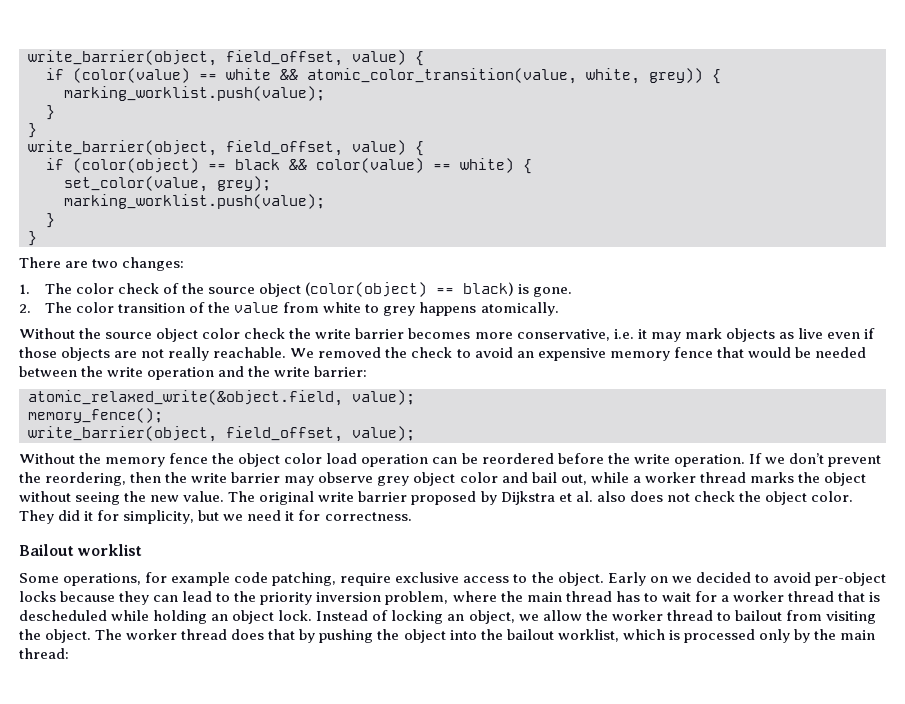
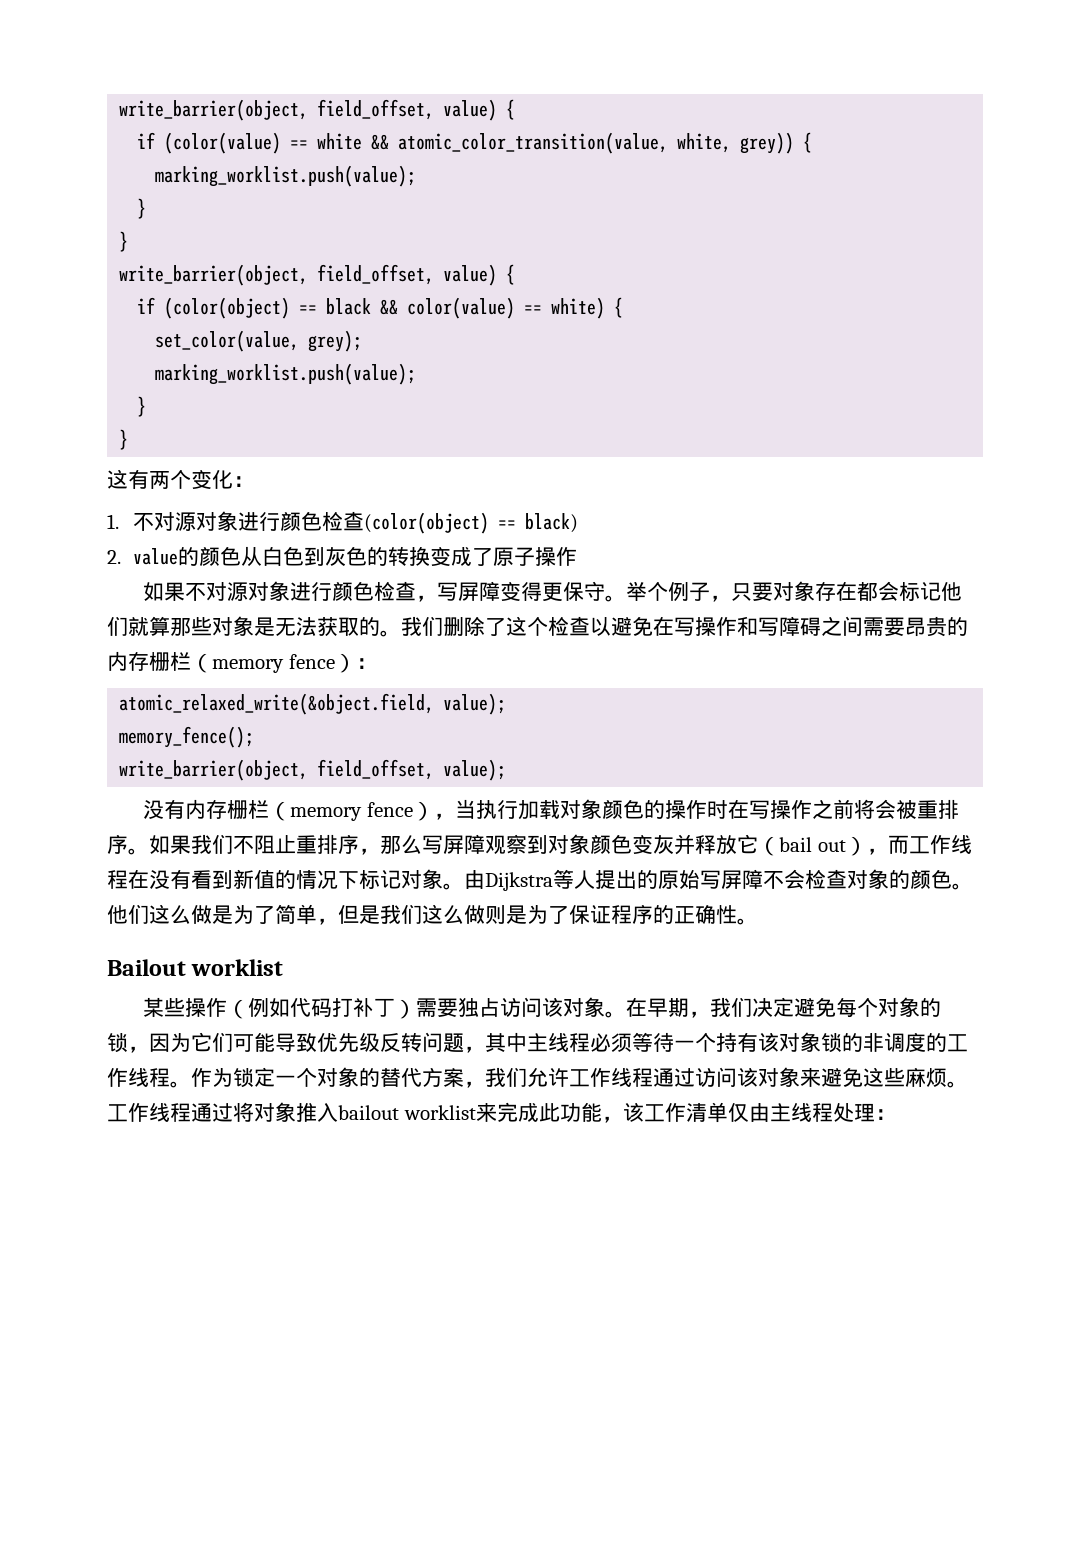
- There are two changes:
- 1. The color check of the source object (color(object) == black) is gone.
+ 这有两个变化：
+ 1.不对源对象进行颜色检查(color(object) == black)
- 2. The color transition of the value from white to grey happens atomically.
- Without the source object color check the write barrier becomes more conservative, i.e. it may mark objects as live even if those objects are not really reachable. We removed the check to avoid an expensive memory fence that would be needed between the write operation and the write barrier:
+ 2. value的颜色从白色到灰色的转换变成了原子操作
+ 如果不对源对象进行颜色检查，写屏障变得更保守。举个例子，只要对象存在都会标记他们就算那些对象是无法获取的。我们删除了这个检查以避免在写操作和写障碍之间需要昂贵的内存栅栏（memory fence）：
- Without the memory fence the object color load operation can be reordered before the write operation. If we don’t prevent the reordering, then the write barrier may observe grey object color and bail out, while a worker thread marks the object without seeing the new value. The original write barrier proposed by Dijkstra et al. also does not check the object color. They did it for simplicity, but we need it for correctness.
+ 没有内存栅栏（memory fence），当执行加载对象颜色的操作时在写操作之前将会被重排序。如果我们不阻止重排序，那么写屏障观察到对象颜色变灰并释放它（bail out），而工作线程在没有看到新值的情况下标记对象。由Dijkstra等人提出的原始写屏障不会检查对象的颜色。他们这么做是为了简单，但是我们这么做则是为了保证程序的正确性。
  Bailout worklist
- Some operations, for example code patching, require exclusive access to the object. Early on we decided to avoid per-object locks because they can lead to the priority inversion problem, where the main thread has to wait for a worker thread that is descheduled while holding an object lock. Instead of locking an object, we allow the worker thread to bailout from visiting the object. The worker thread does that by pushing the object into the bailout worklist, which is processed only by the main thread:
+ 某些操作（例如代码打补丁）需要独占访问该对象。在早期，我们决定避免每个对象的锁，因为它们可能导致优先级反转问题，其中主线程必须等待一个持有该对象锁的非调度的工作线程。作为锁定一个对象的替代方案，我们允许工作线程通过访问该对象来避免这些麻烦。工作线程通过将对象推入bailout worklist来完成此功能，该工作清单仅由主线程处理：

